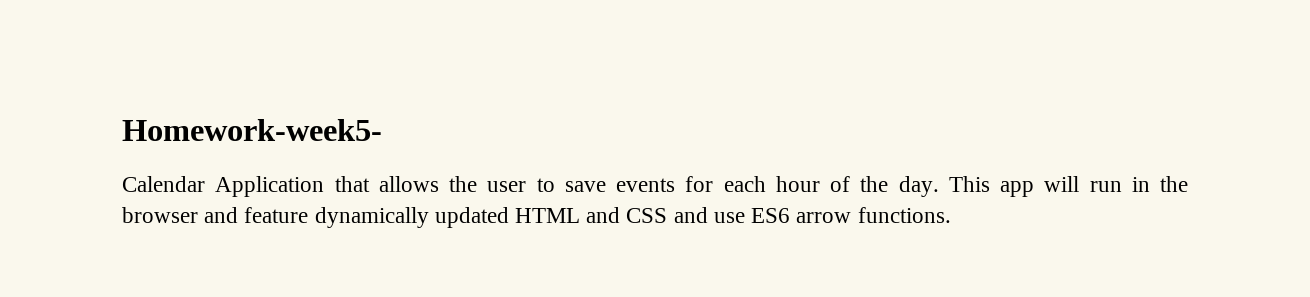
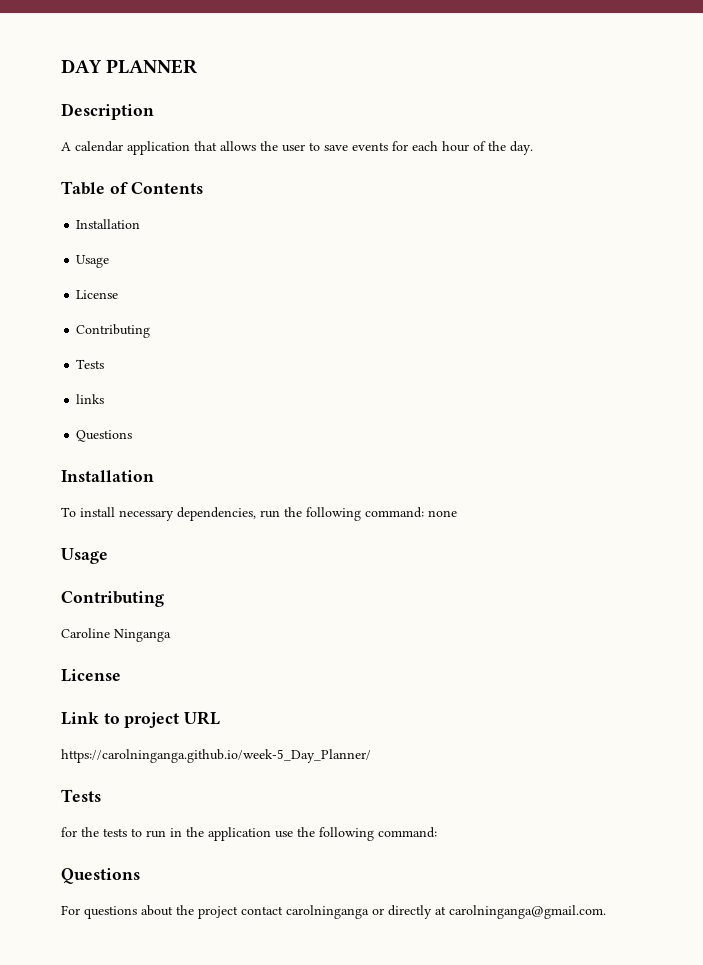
- Homework-week5-
- Calendar Application that allows the user to save events for each hour of the day. This app will run in the browser and feature dynamically updated HTML and CSS and use ES6 arrow functions.
+ DAY PLANNER
+ Description
+ A calendar application that allows the user to save events for each hour of the day.
+ Table of Contents
+ Installation
+ Usage
+ License
+ Contributing
+ Tests
+ links
+ Questions
+ Installation
+ To install necessary dependencies, run the following command: none
+ Usage
+ Contributing
+ Caroline Ninganga
+ License
+ Link to project URL
+ https://carolninganga.github.io/week-5_Day_Planner/
+ Tests
+ for the tests to run in the application use the following command:
+ Questions
+ For questions about the project contact carolninganga or directly at carolninganga@gmail.com.

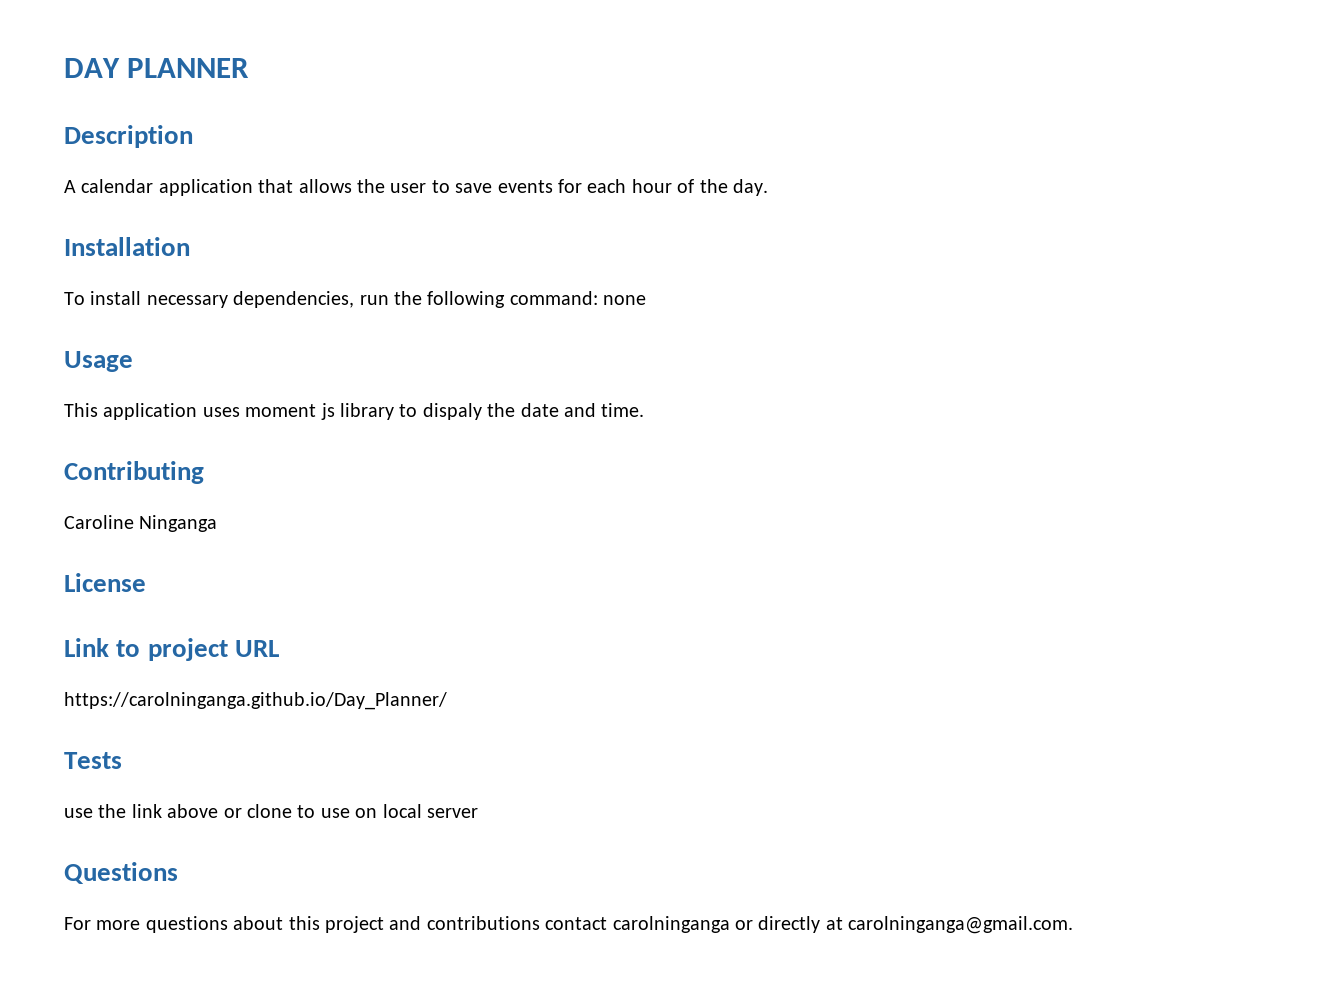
- Table of Contents
- Installation
- Usage
- License
- Contributing
- Tests
- links
- Questions
+ This application uses moment js library to dispaly the date and time.
- https://carolninganga.github.io/week-5_Day_Planner/
+ https://carolninganga.github.io/Day_Planner/
  Tests
- for the tests to run in the application use the following command:
+ use the link above or clone to use on local server
- For questions about the project contact carolninganga or directly at carolninganga@gmail.com.
+ For more questions about this project and contributions contact carolninganga or directly at carolninganga@gmail.com.

